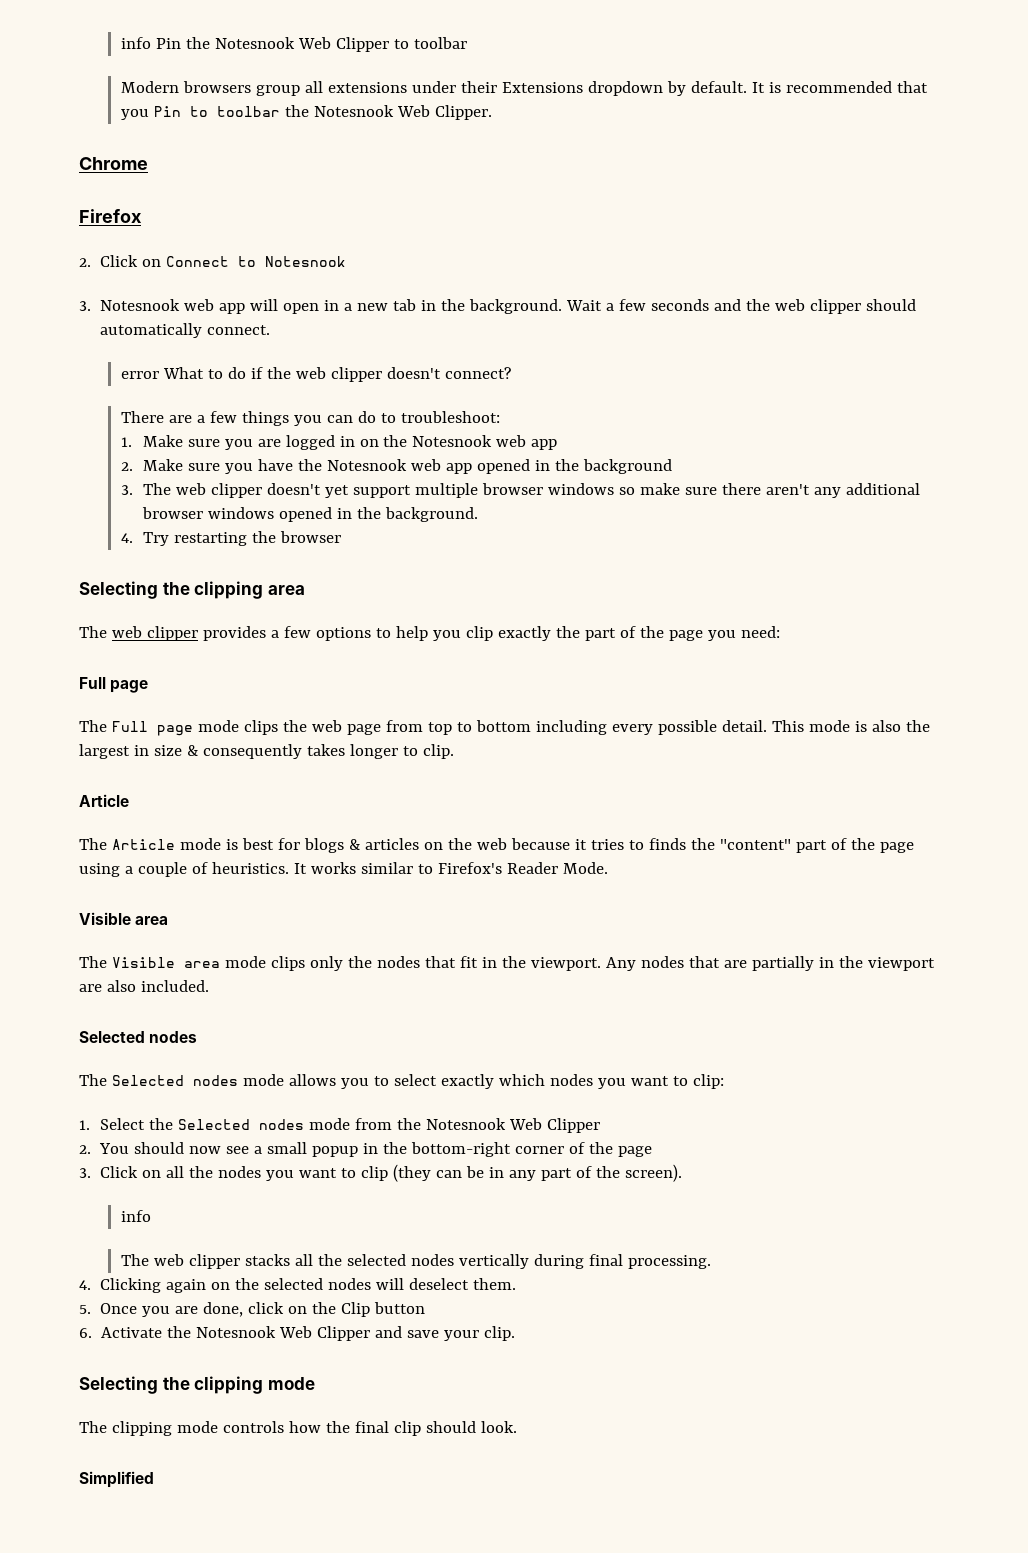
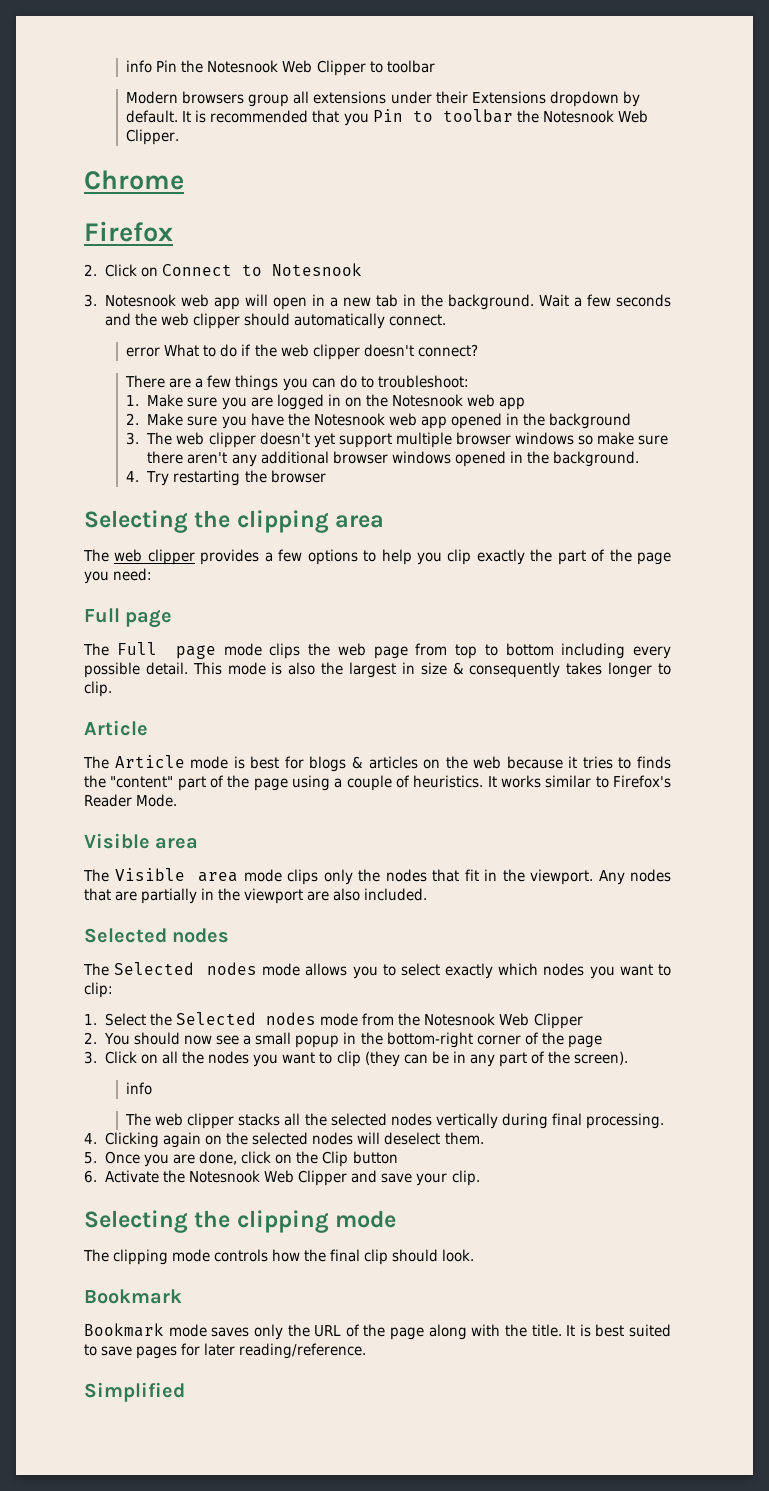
  The clipping mode controls how the final clip should look.
+ Bookmark
+ Bookmark mode saves only the URL of the page along with the title. It is best suited to save pages for later reading/reference.

